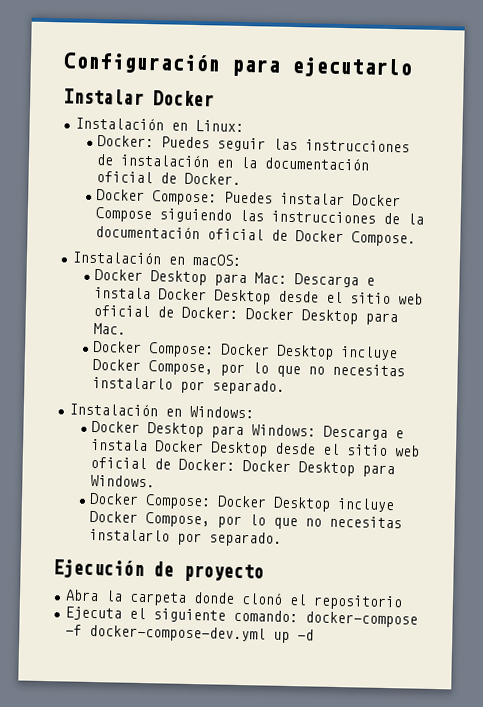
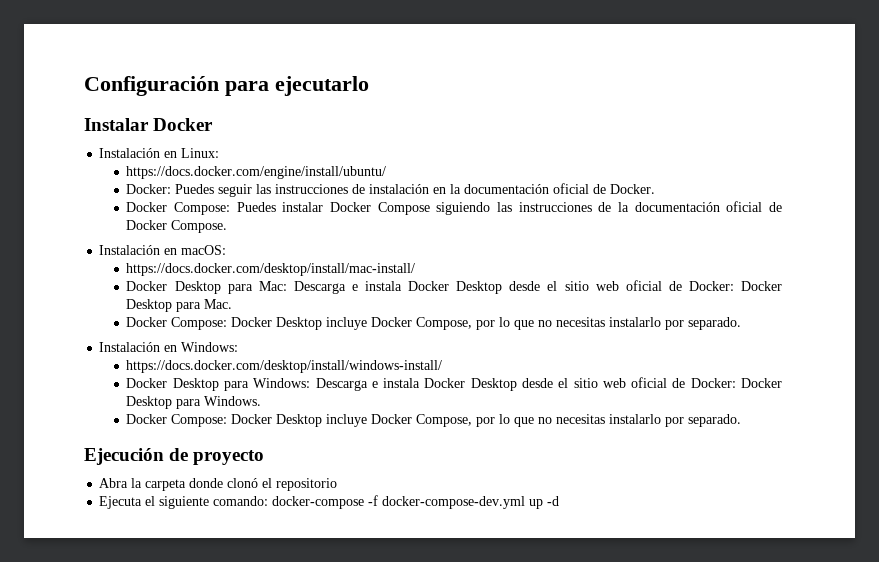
+ https://docs.docker.com/engine/install/ubuntu/
+ https://docs.docker.com/desktop/install/mac-install/
+ https://docs.docker.com/desktop/install/windows-install/

